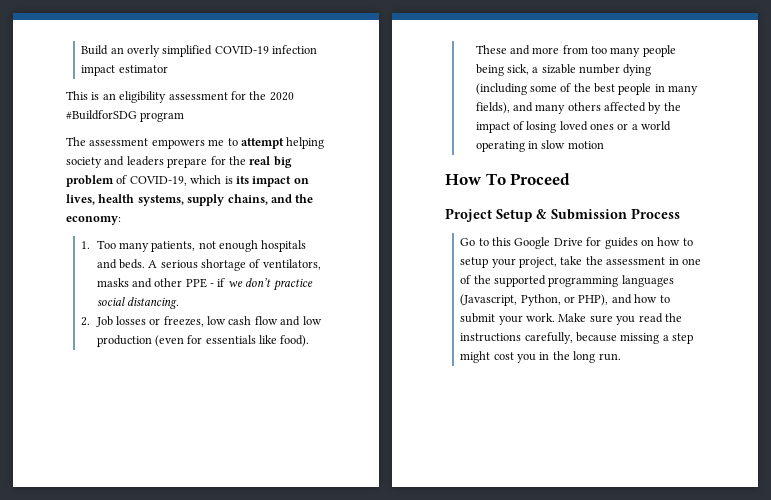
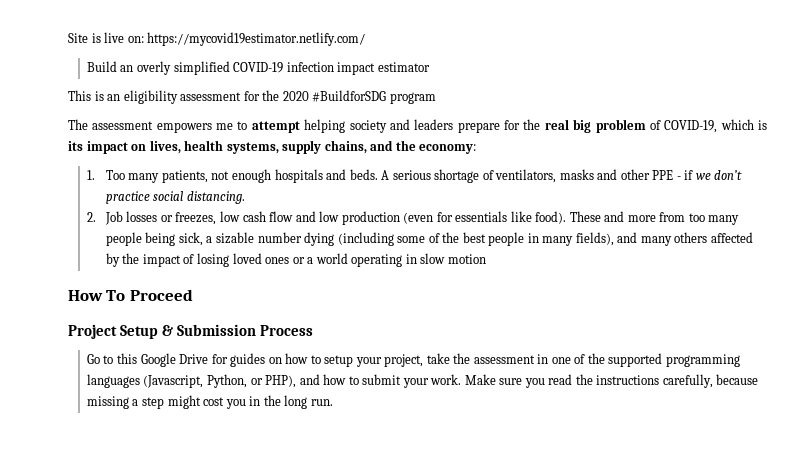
+ Site is live on: https://mycovid19estimator.netlify.com/

